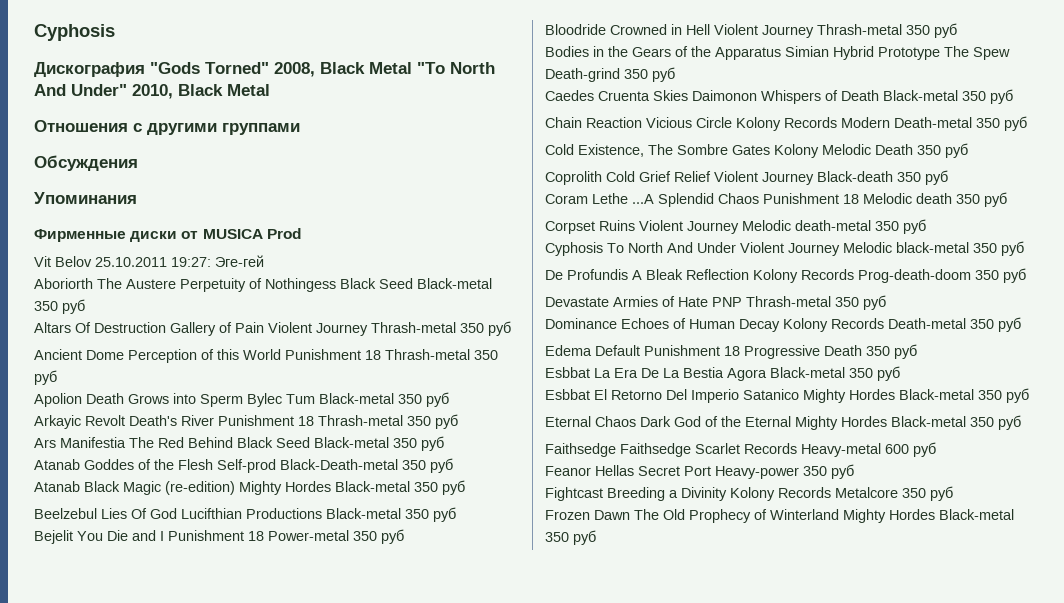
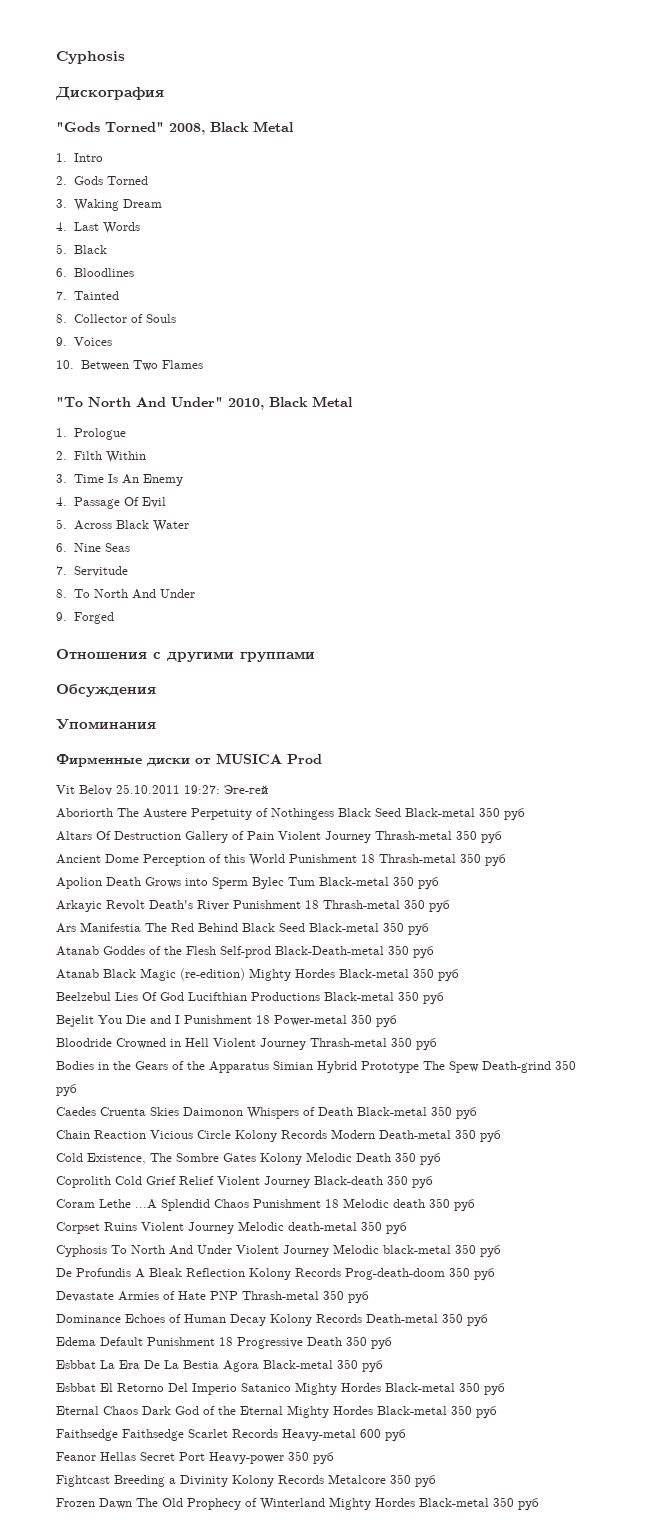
- Дискография "Gods Torned" 2008, Black Metal "To North And Under" 2010, Black Metal
+ Дискография
+ "Gods Torned" 2008, Black Metal
+ 1. Intro
+ 2. Gods Torned
+ 3. Waking Dream
+ 4. Last Words
+ 5. Black
+ 6. Bloodlines
+ 7. Tainted
+ 8. Collector of Souls
+ 9. Voices
+ 10. Between Two Flames
+ "To North And Under" 2010, Black Metal
+ 1. Prologue
+ 2. Filth Within
+ 3. Time Is An Enemy
+ 4. Passage Of Evil
+ 5. Across Black Water
+ 6. Nine Seas
+ 7. Servitude
+ 8. To North And Under
+ 9. Forged

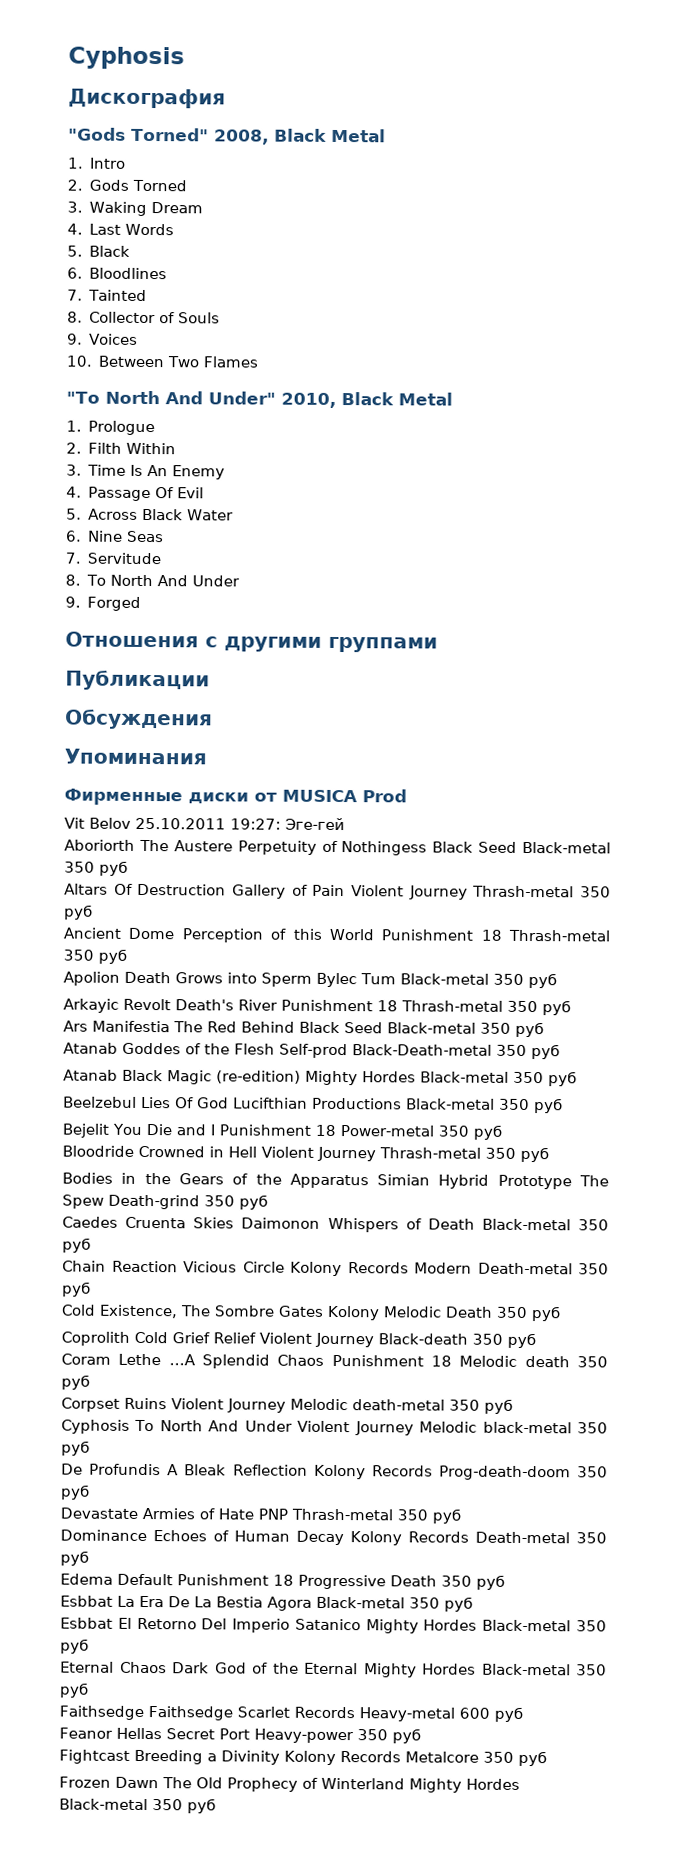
+ Публикации

